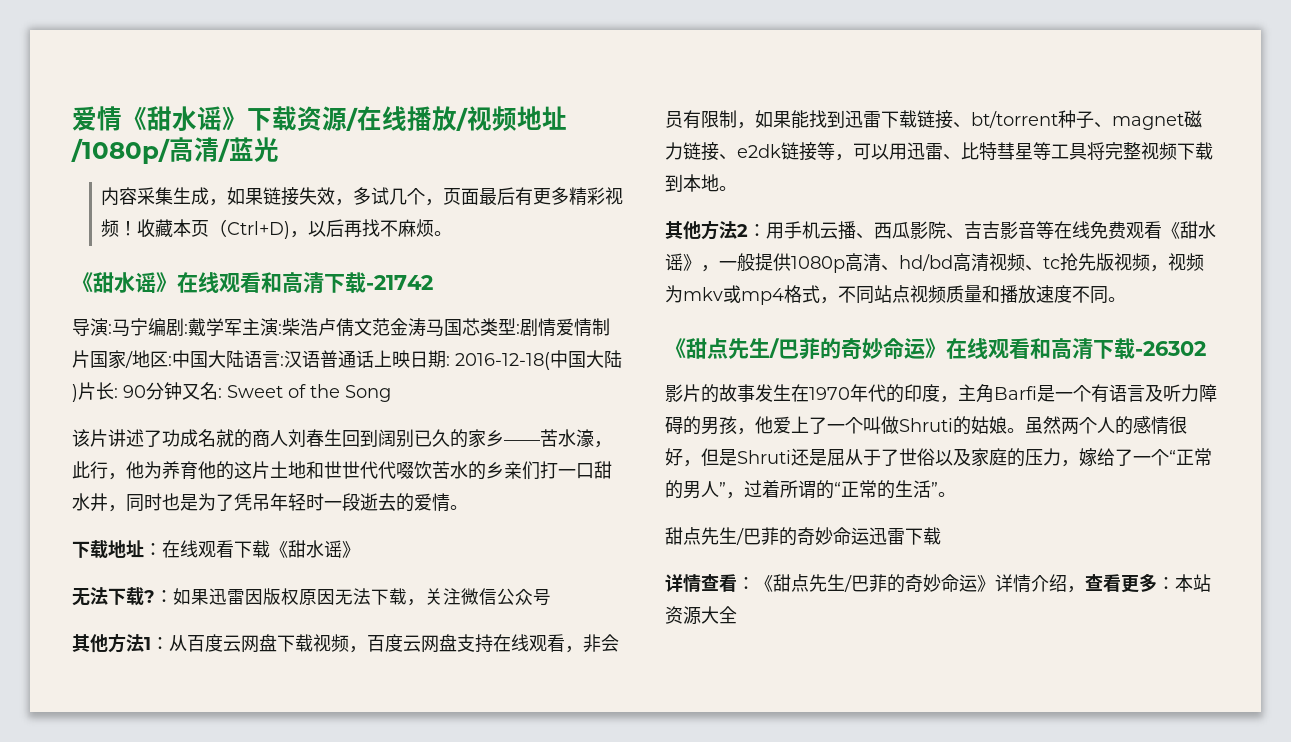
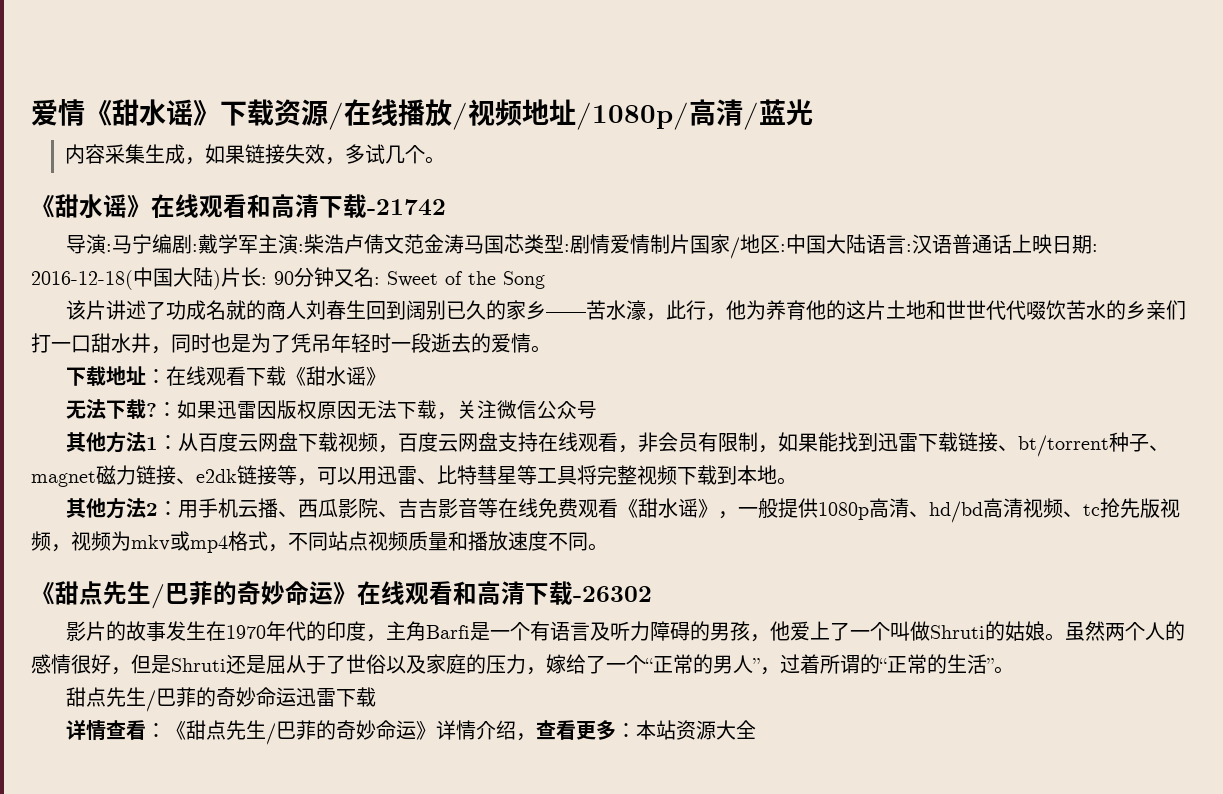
- 内容采集生成，如果链接失效，多试几个，页面最后有更多精彩视频！收藏本页（Ctrl+D)，以后再找不麻烦。
+ 内容采集生成，如果链接失效，多试几个。

